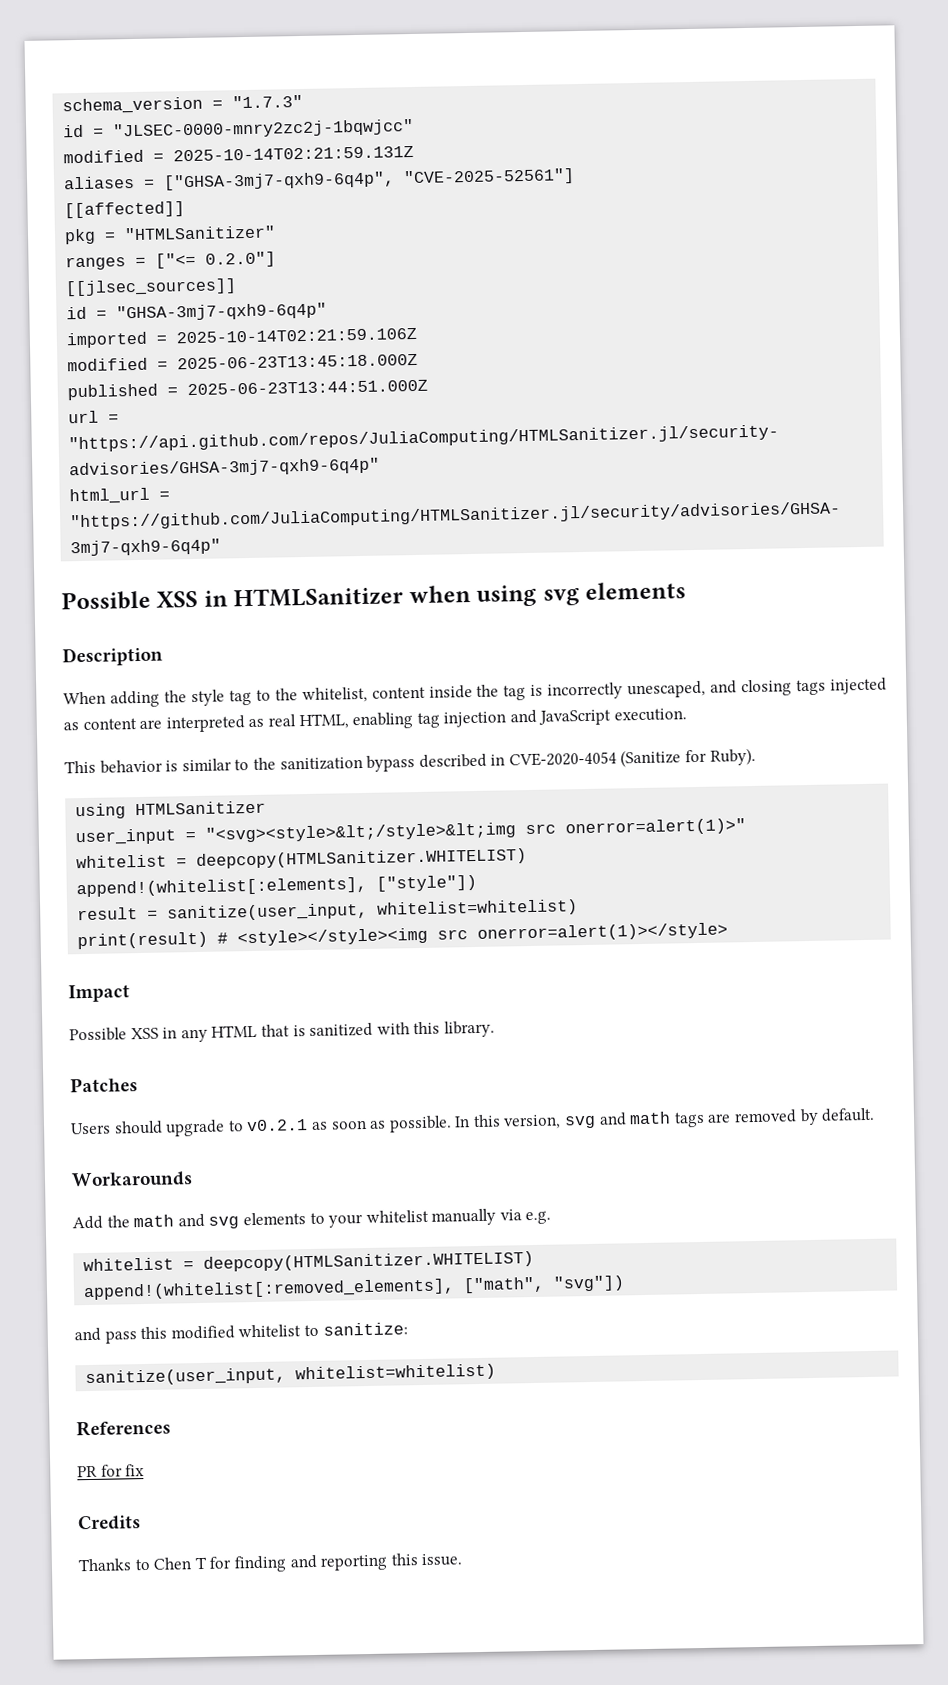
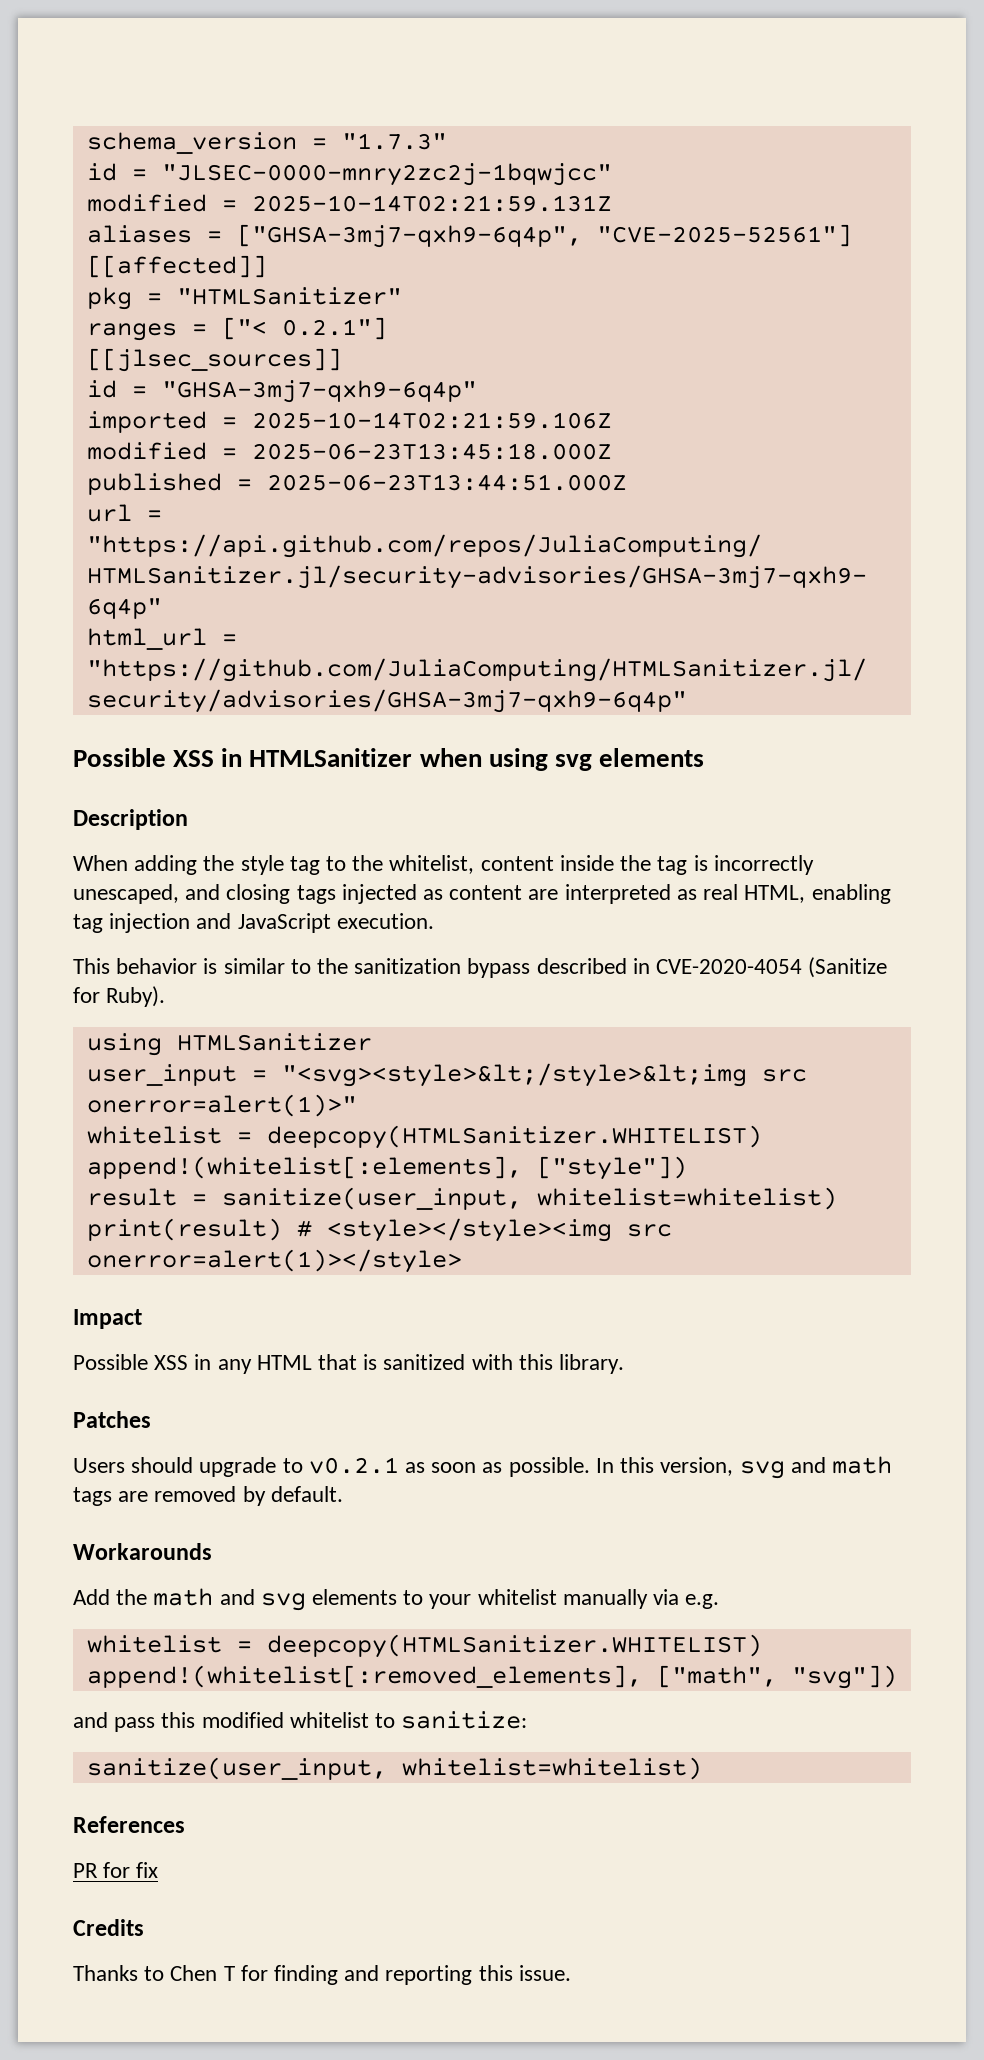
- ranges = ["<= 0.2.0"]
+ ranges = ["< 0.2.1"]

